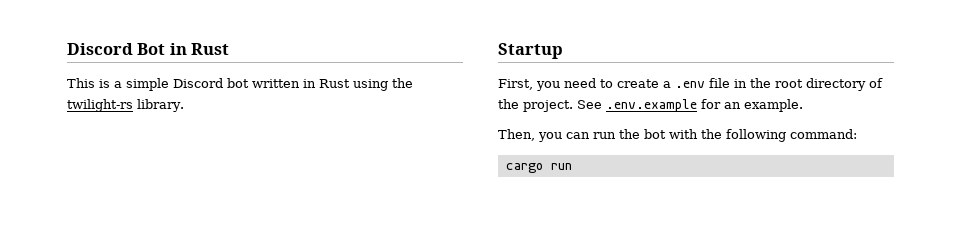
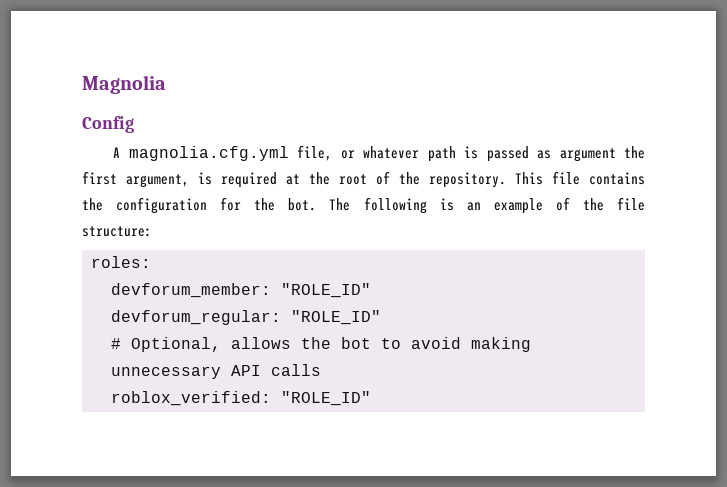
- Discord Bot in Rust
- This is a simple Discord bot written in Rust using the twilight-rs library.
- Startup
- First, you need to create a .env file in the root directory of the project. See .env.example for an example.
- Then, you can run the bot with the following command:
- cargo run
+ Magnolia
+ Config
+ A magnolia.cfg.yml file, or whatever path is passed as argument the first argument, is required at the root of the repository. This file contains the configuration for the bot. The following is an example of the file structure:
+ roles:
+ devforum_member: "ROLE_ID"
+ devforum_regular: "ROLE_ID"
+ # Optional, allows the bot to avoid making unnecessary API calls
+ roblox_verified: "ROLE_ID"

